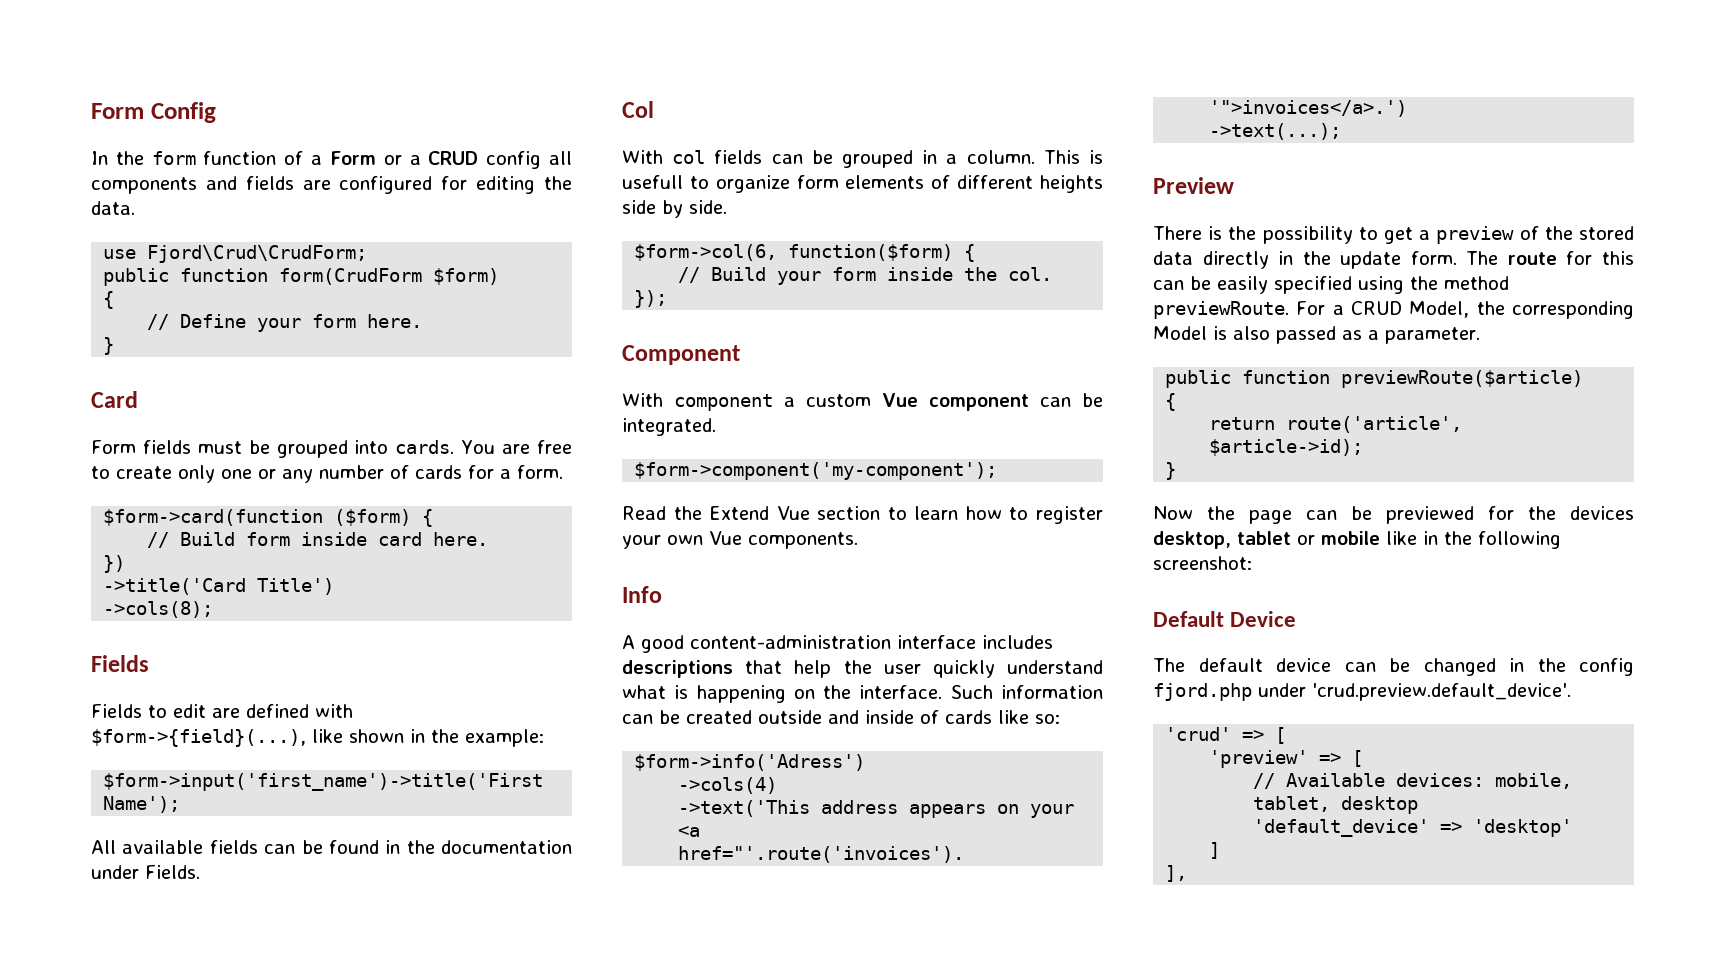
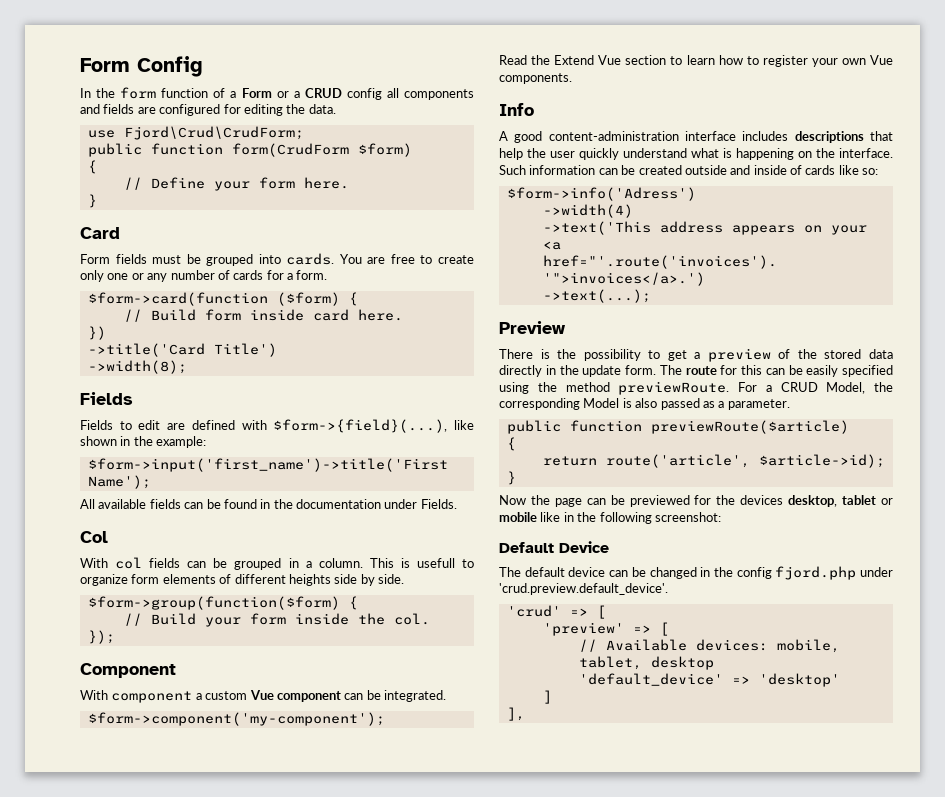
- ->cols(8);
+ ->width(8);
- $form->col(6, function($form) {
+ $form->group(function($form) {
- ->cols(4)
+ ->width(4)

